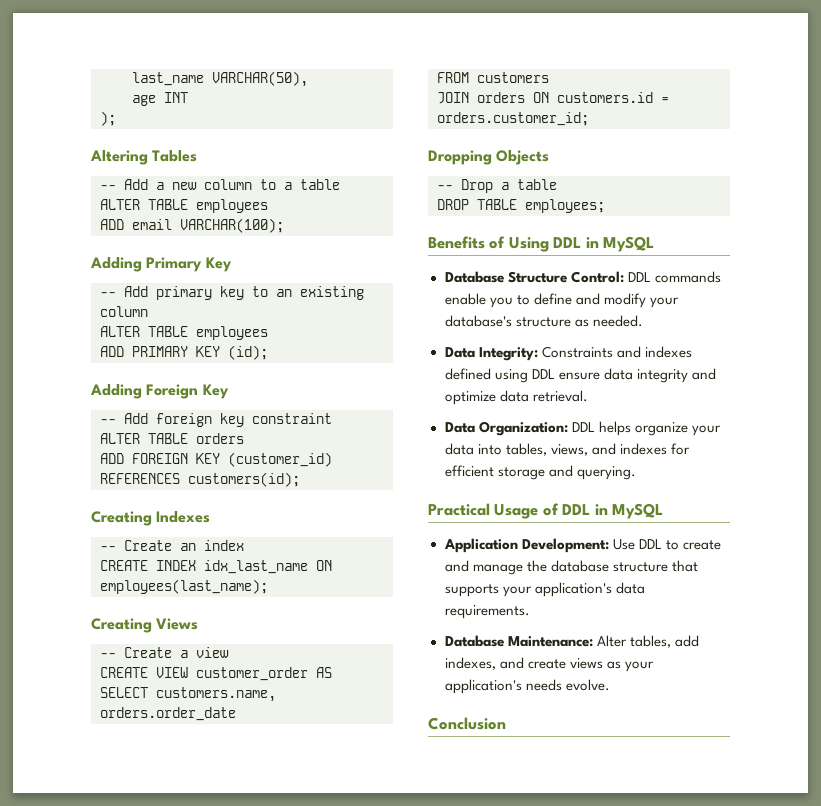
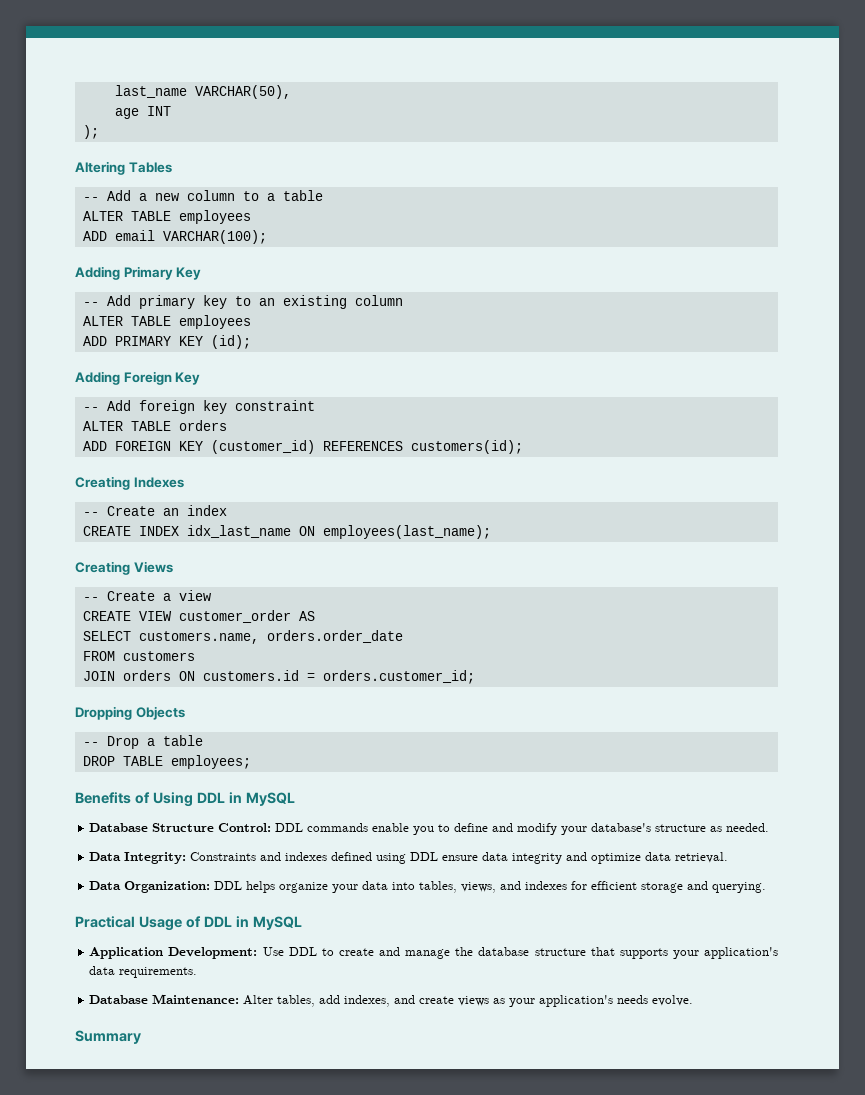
- Conclusion
+ Summary

